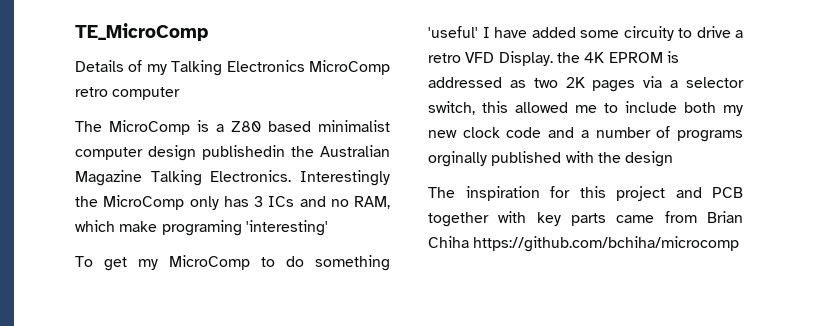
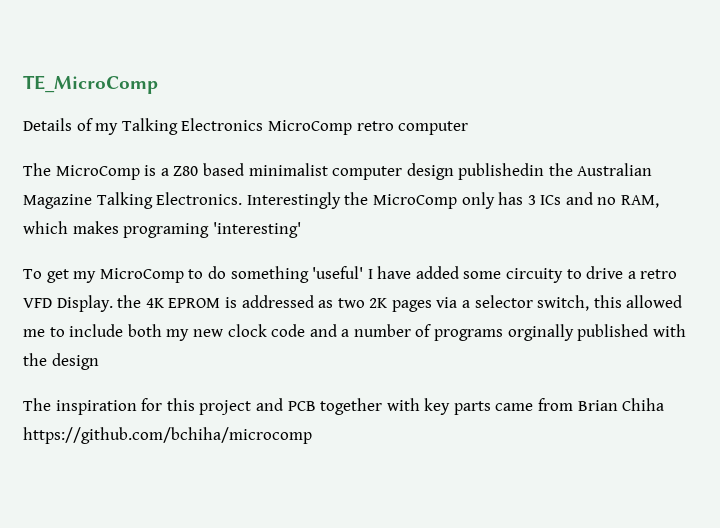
- Interestingly the MicroComp only has 3 ICs and no RAM, which make programing 'interesting'
+ Interestingly the MicroComp only has 3 ICs and no RAM, which makes programing 'interesting'

